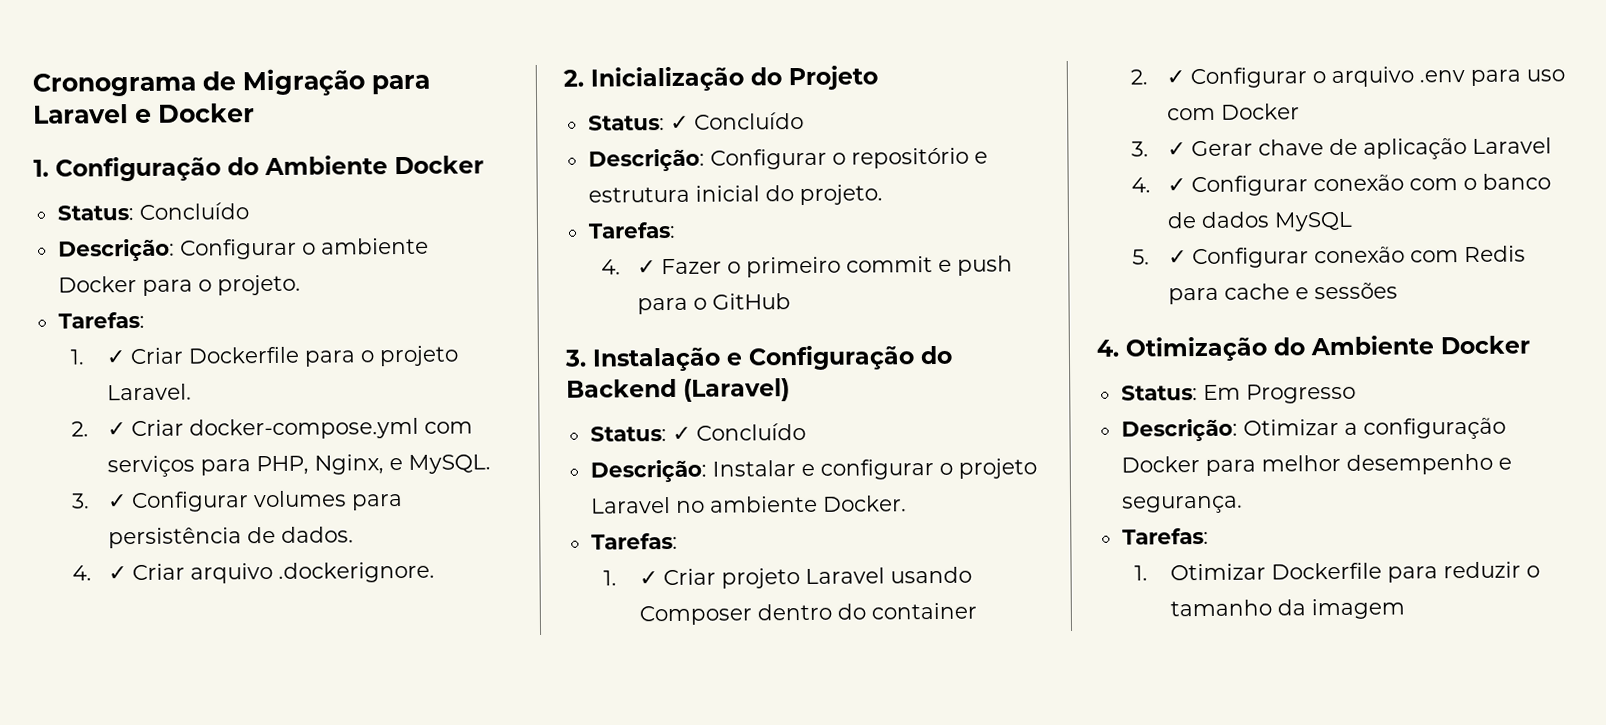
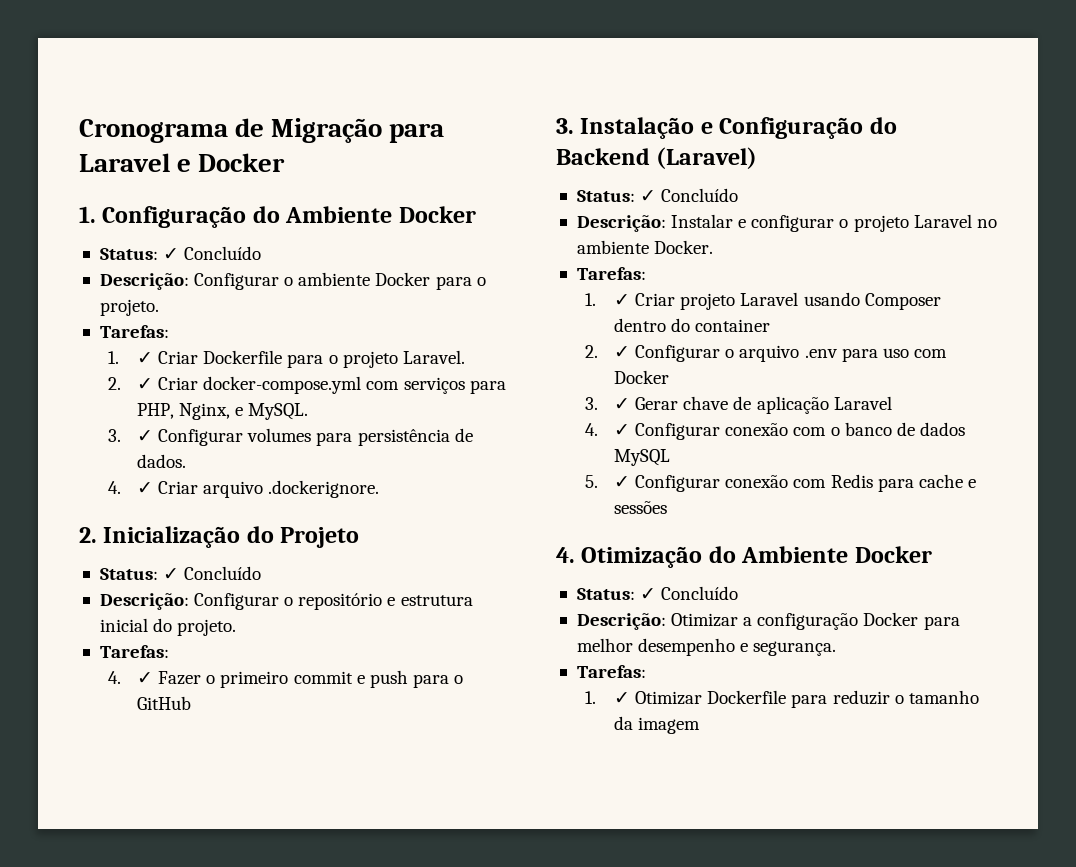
  1. Configuração do Ambiente Docker
- Status: Concluído
+ Status: ✓ Concluído
  4. Otimização do Ambiente Docker
- Status: Em Progresso
+ Status: ✓ Concluído
- 1. Otimizar Dockerfile para reduzir o tamanho da imagem
+ 1. ✓ Otimizar Dockerfile para reduzir o tamanho da imagem

